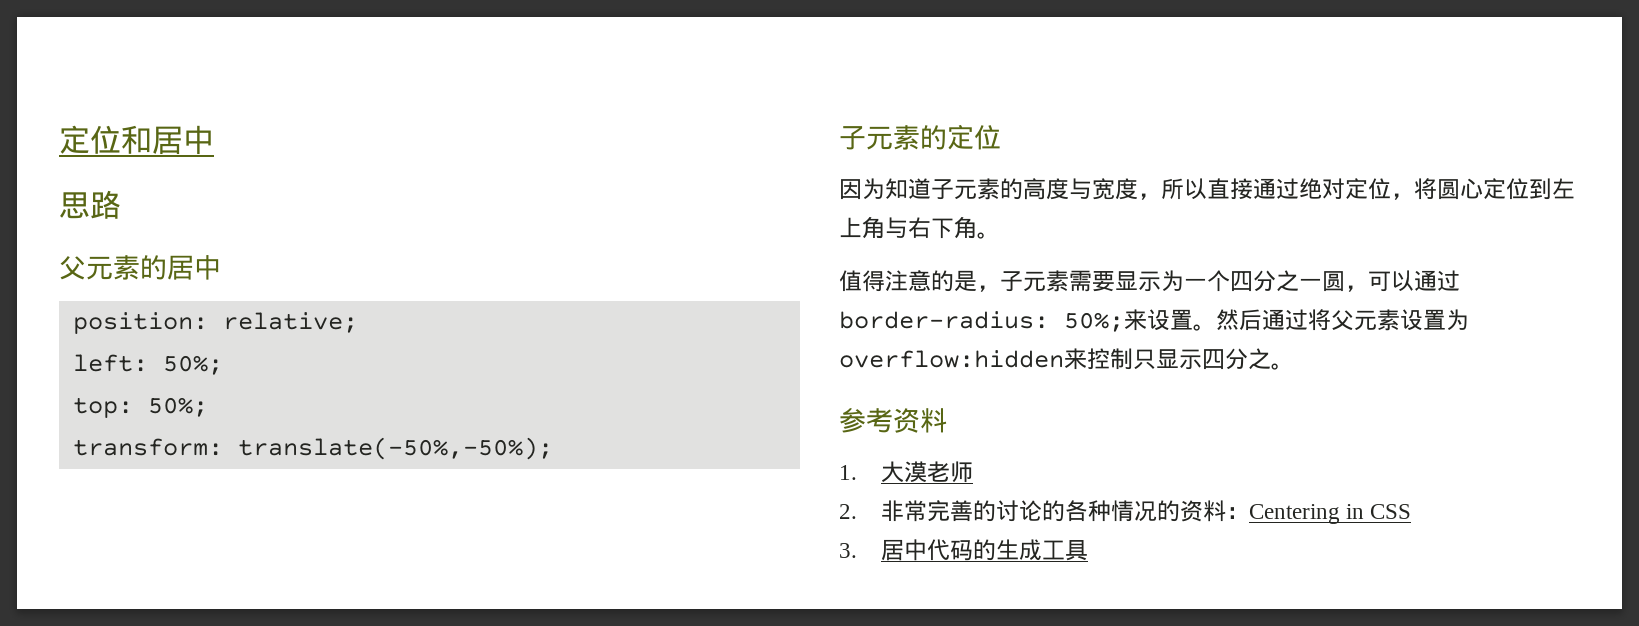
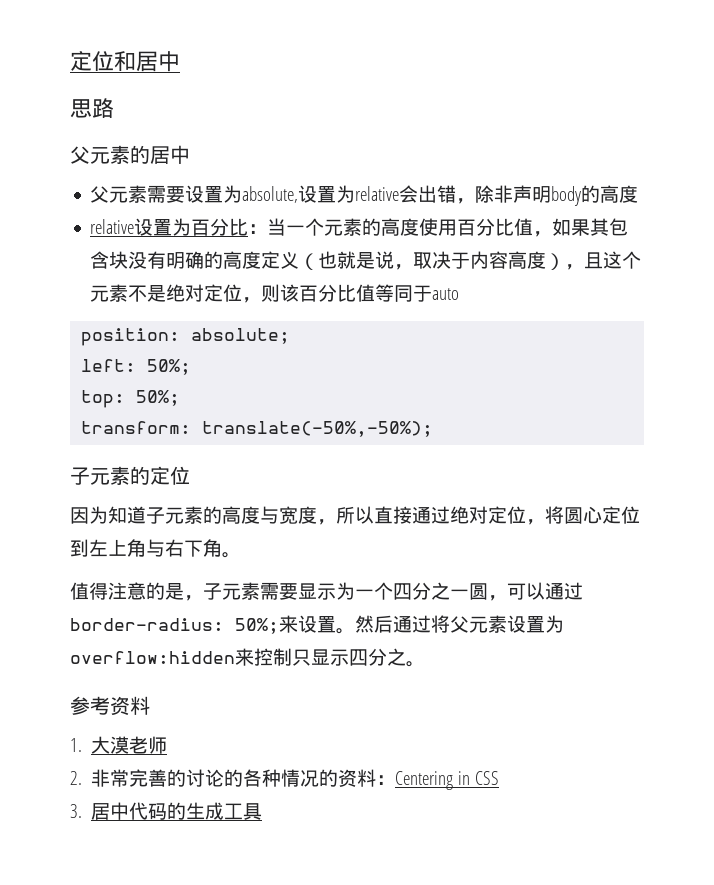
+ 父元素需要设置为absolute,设置为relative会出错，除非声明body的高度
+ relative设置为百分比：当一个元素的高度使用百分比值，如果其包含块没有明确的高度定义（也就是说，取决于内容高度），且这个元素不是绝对定位，则该百分比值等同于auto
- position: relative;
+ position: absolute;

